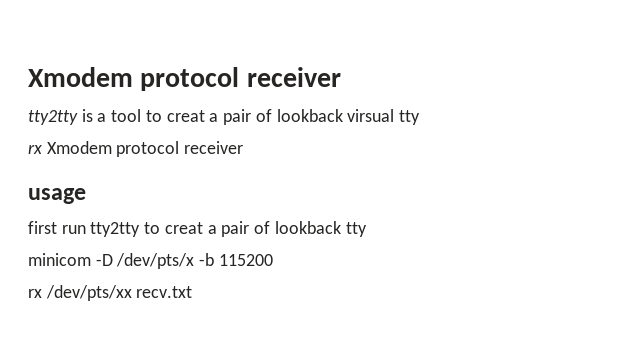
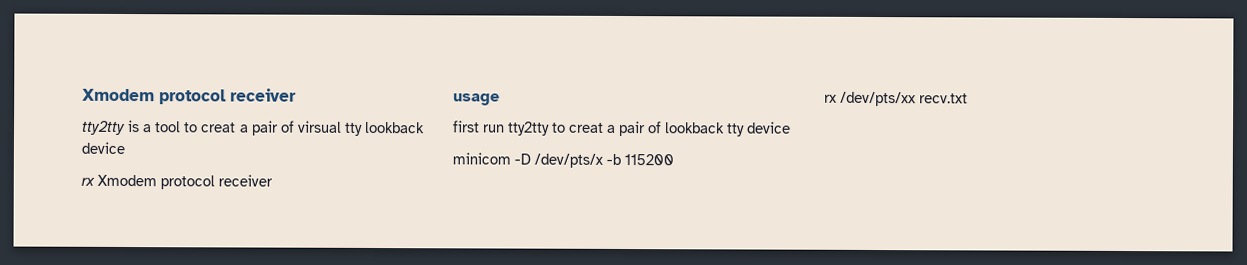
- tty2tty is a tool to creat a pair of lookback virsual tty
+ tty2tty is a tool to creat a pair of virsual tty lookback device
- first run tty2tty to creat a pair of lookback tty
+ first run tty2tty to creat a pair of lookback tty device

